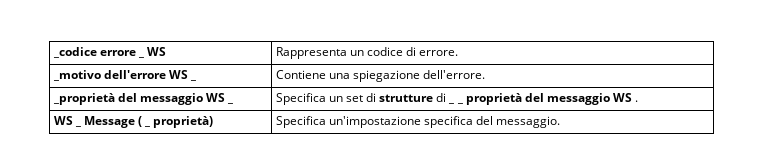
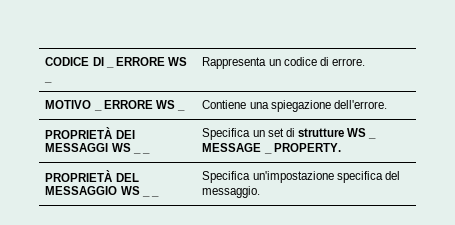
- _codice errore _ WS | Rappresenta un codice di errore.
+ CODICE DI _ ERRORE WS _ | Rappresenta un codice di errore.
- _motivo dell'errore WS _ | Contiene una spiegazione dell'errore.
+ MOTIVO _ ERRORE WS _ | Contiene una spiegazione dell'errore.
- _proprietà del messaggio WS _ | Specifica un set di strutture di _ _ proprietà del messaggio WS .
- WS _ Message ( _ proprietà) | Specifica un'impostazione specifica del messaggio.
+ PROPRIETÀ DEI MESSAGGI WS _ _ | Specifica un set di strutture WS _ MESSAGE _ PROPERTY.
+ PROPRIETÀ DEL MESSAGGIO WS _ _ | Specifica un'impostazione specifica del messaggio.

